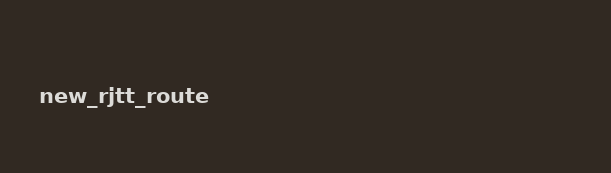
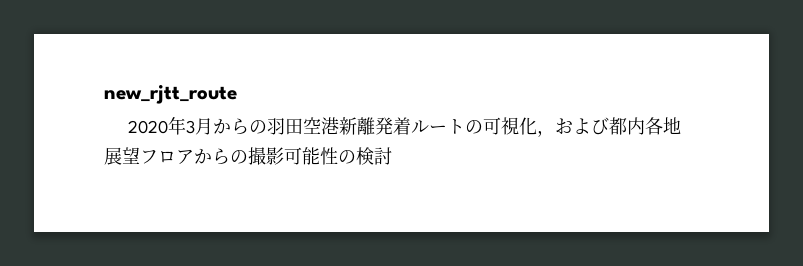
+ 2020年3月からの羽田空港新離発着ルートの可視化，および都内各地展望フロアからの撮影可能性の検討

